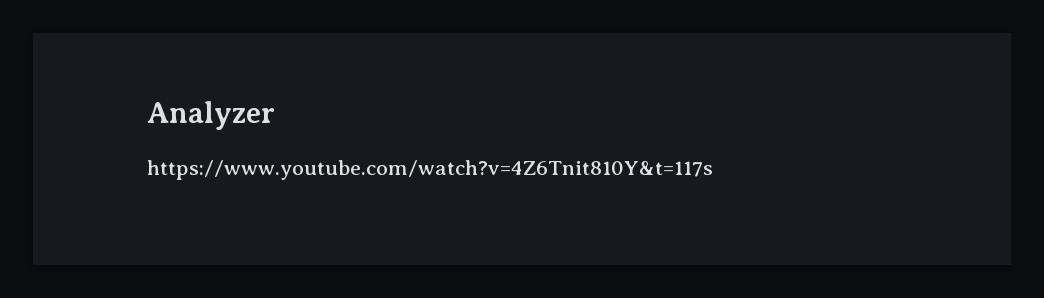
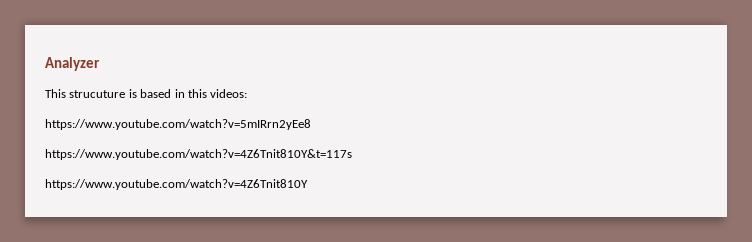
+ This strucuture is based in this videos:
+ https://www.youtube.com/watch?v=5mIRrn2yEe8
+ https://www.youtube.com/watch?v=4Z6Tnit810Y

